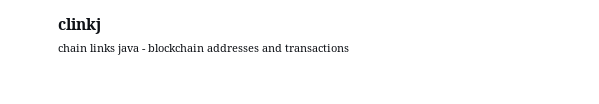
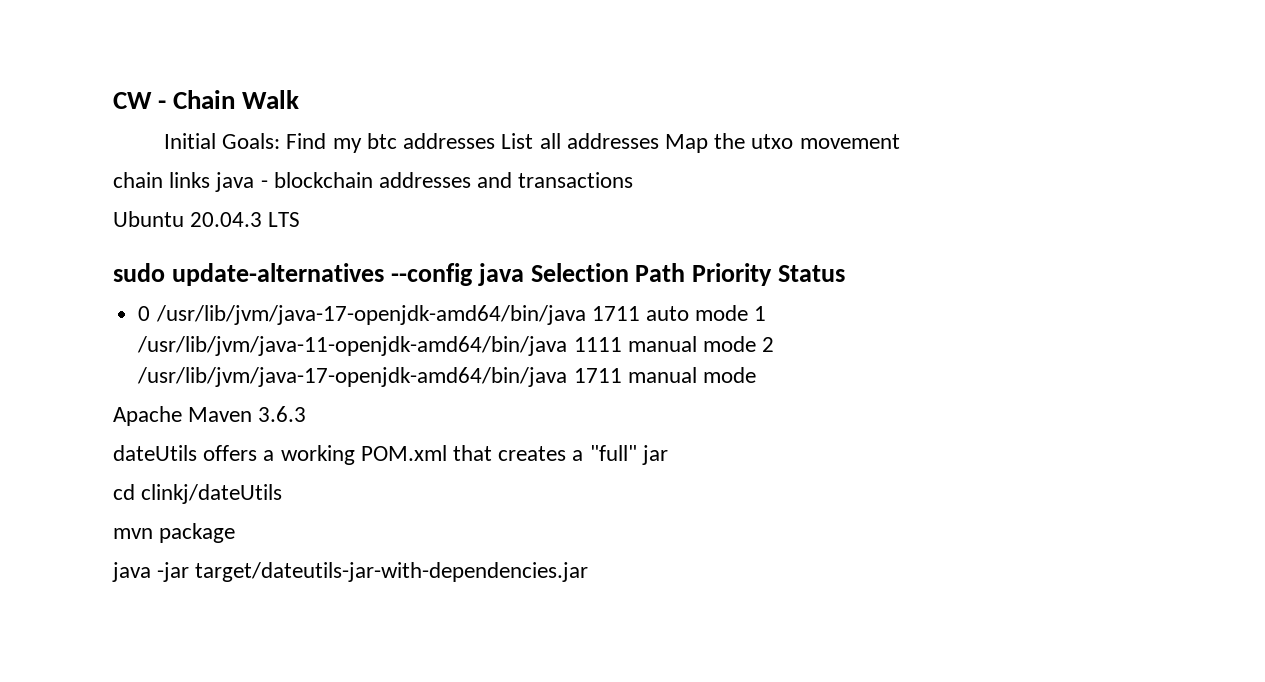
- clinkj
+ CW - Chain Walk
+ Initial Goals: Find my btc addresses List all addresses Map the utxo movement
+ Ubuntu 20.04.3 LTS
+ sudo update-alternatives --config java Selection Path Priority Status
+ 0 /usr/lib/jvm/java-17-openjdk-amd64/bin/java 1711 auto mode 1 /usr/lib/jvm/java-11-openjdk-amd64/bin/java 1111 manual mode 2 /usr/lib/jvm/java-17-openjdk-amd64/bin/java 1711 manual mode
+ Apache Maven 3.6.3
+ dateUtils offers a working POM.xml that creates a "full" jar
+ cd clinkj/dateUtils
+ mvn package
+ java -jar target/dateutils-jar-with-dependencies.jar

